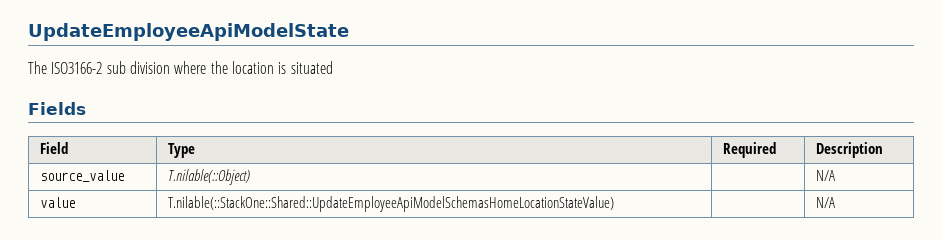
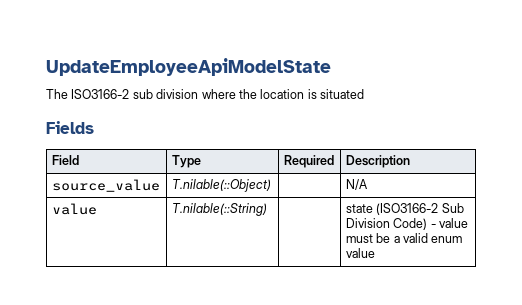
- value | T.nilable(::StackOne::Shared::UpdateEmployeeApiModelSchemasHomeLocationStateValue) | | N/A
+ value | T.nilable(::String) | | state (ISO3166-2 Sub Division Code) - value must be a valid enum value

